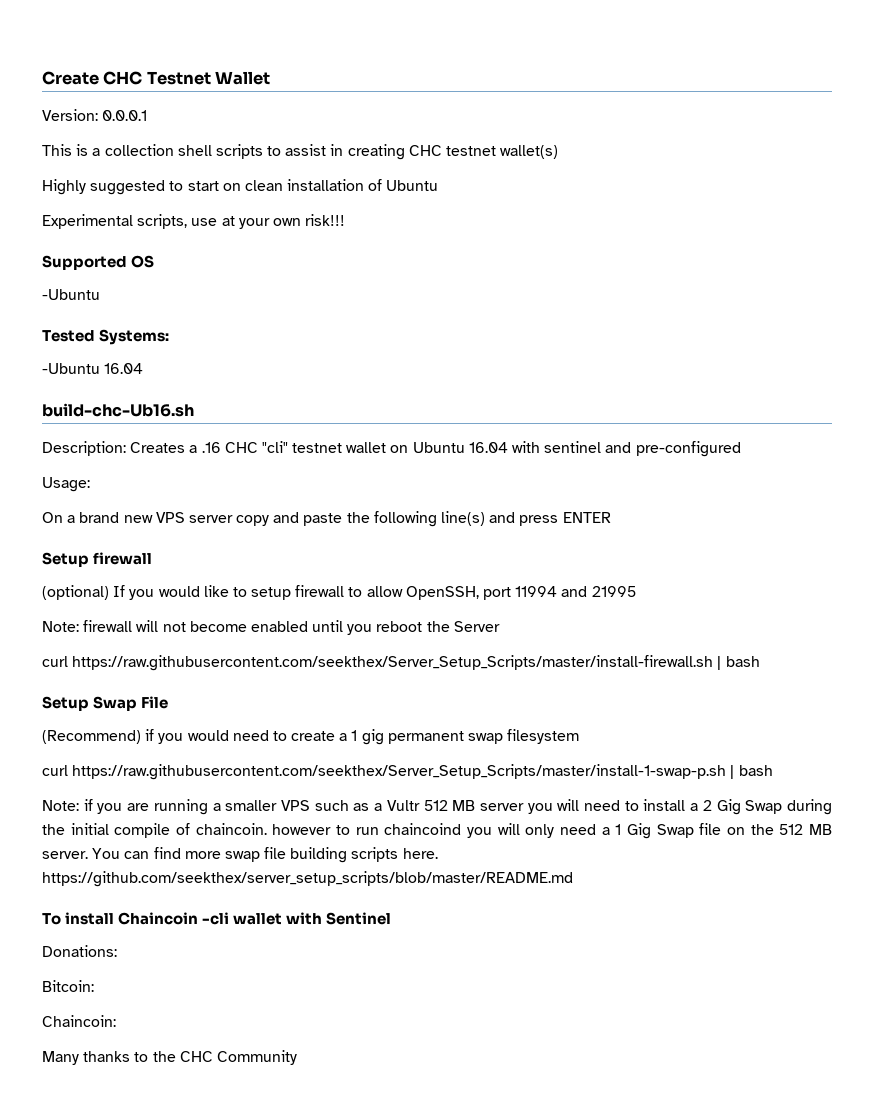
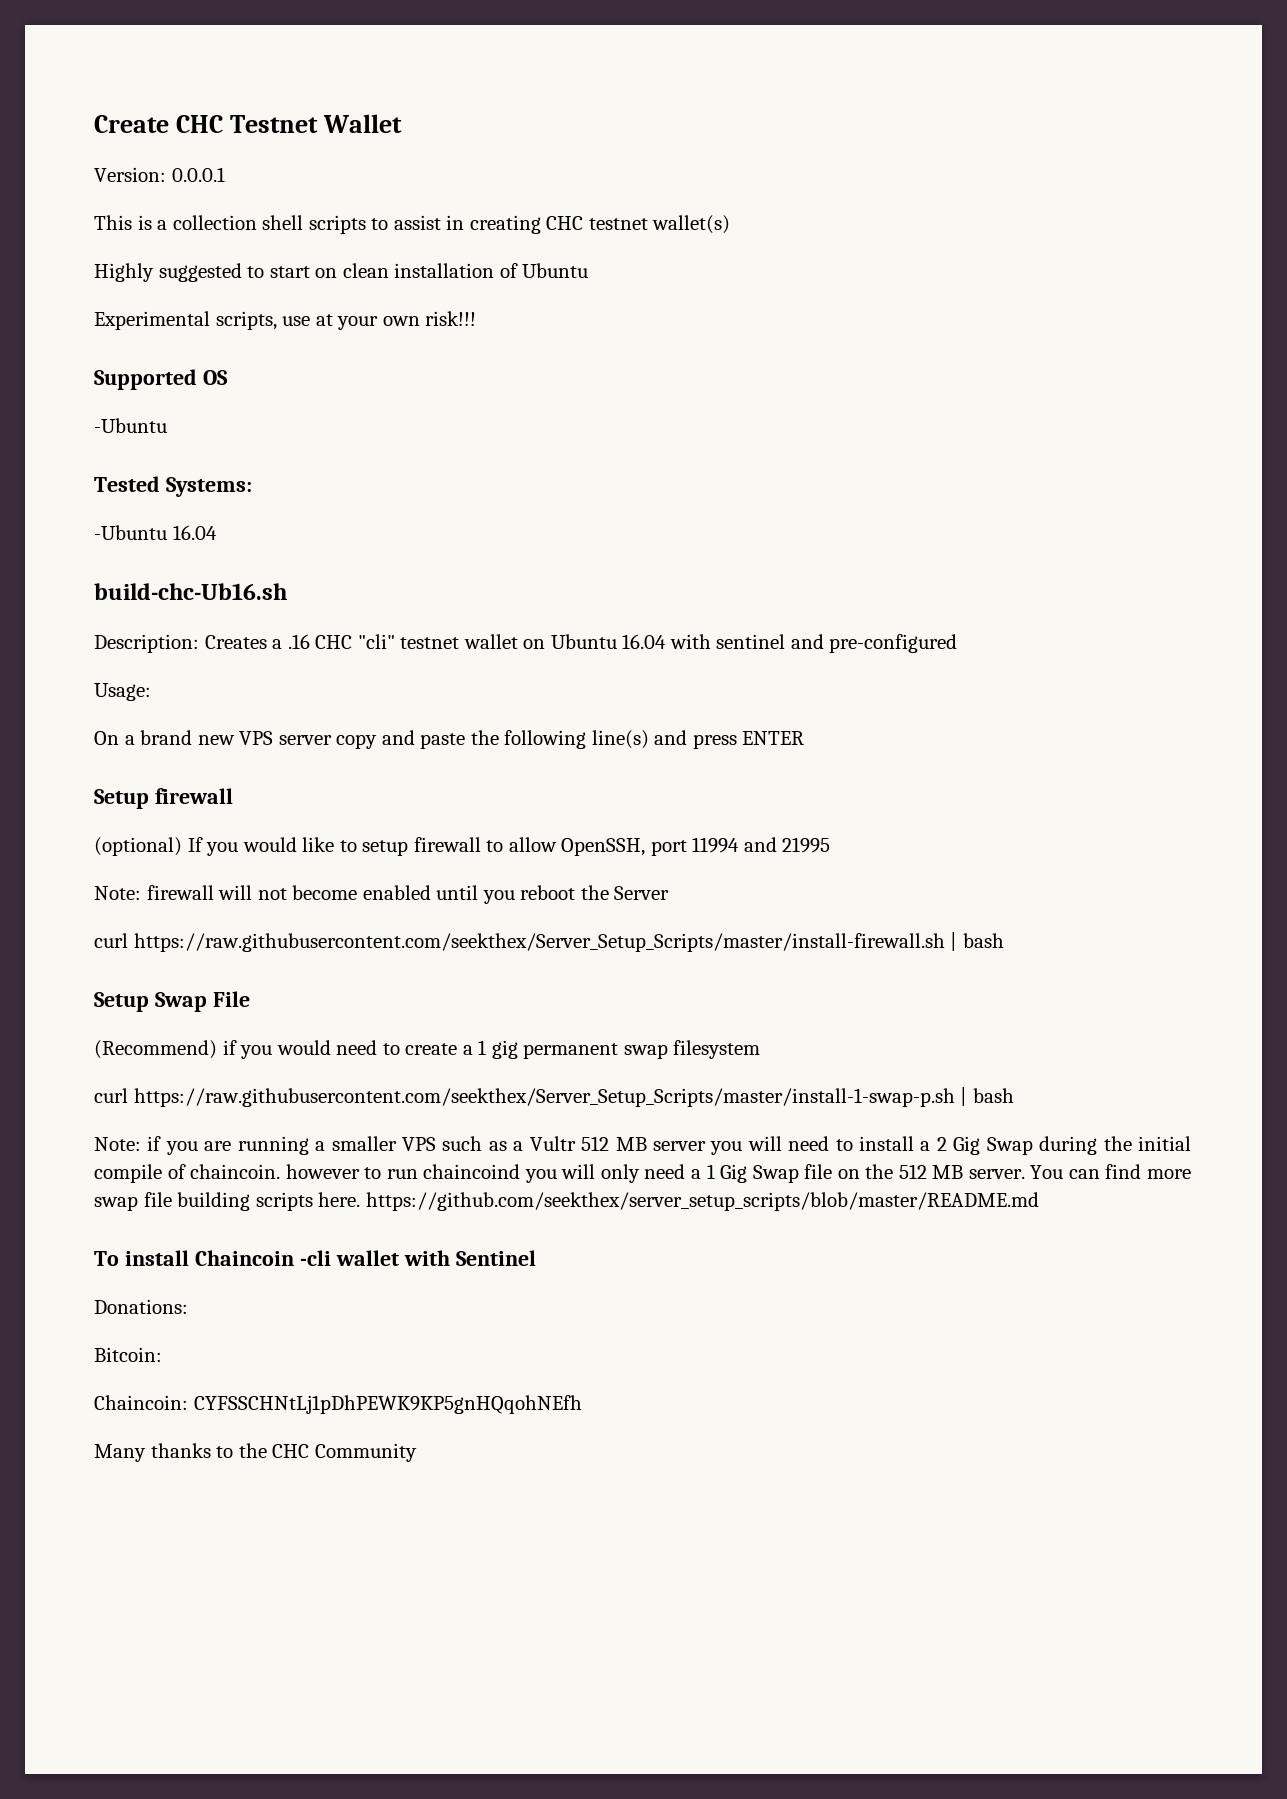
- Chaincoin:
+ Chaincoin: CYFSSCHNtLj1pDhPEWK9KP5gnHQqohNEfh

